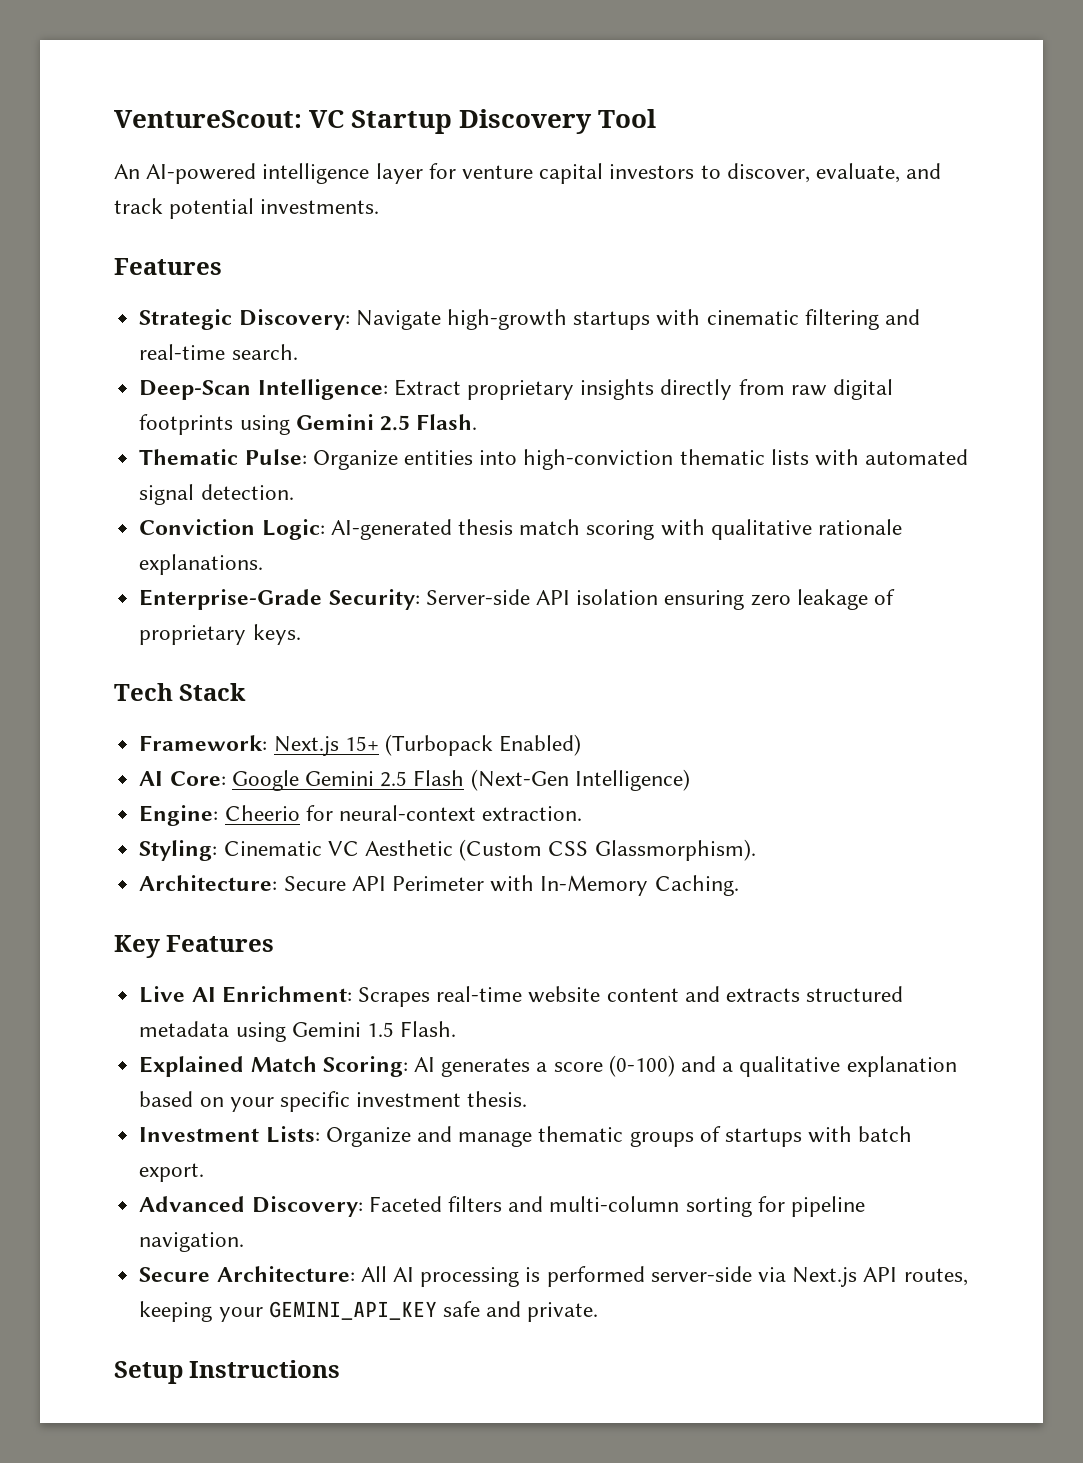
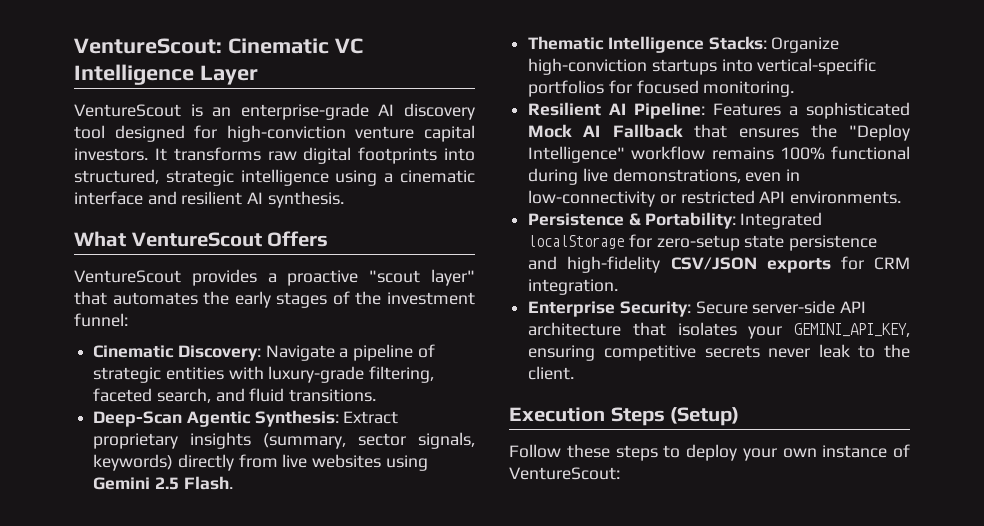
- VentureScout: VC Startup Discovery Tool
- An AI-powered intelligence layer for venture capital investors to discover, evaluate, and track potential investments.
- Features
- Strategic Discovery: Navigate high-growth startups with cinematic filtering and real-time search.
+ VentureScout: Cinematic VC Intelligence Layer
+ VentureScout is an enterprise-grade AI discovery tool designed for high-conviction venture capital investors. It transforms raw digital footprints into structured, strategic intelligence using a cinematic interface and resilient AI synthesis.
+ What VentureScout Offers
+ VentureScout provides a proactive "scout layer" that automates the early stages of the investment funnel:
+ Cinematic Discovery: Navigate a pipeline of strategic entities with luxury-grade filtering, faceted search, and fluid transitions.
- Deep-Scan Intelligence: Extract proprietary insights directly from raw digital footprints using Gemini 2.5 Flash.
+ Deep-Scan Agentic Synthesis: Extract proprietary insights (summary, sector signals, keywords) directly from live websites using Gemini 2.5 Flash.
- Thematic Pulse: Organize entities into high-conviction thematic lists with automated signal detection.
- Conviction Logic: AI-generated thesis match scoring with qualitative rationale explanations.
- Enterprise-Grade Security: Server-side API isolation ensuring zero leakage of proprietary keys.
- Tech Stack
- Framework: Next.js 15+ (Turbopack Enabled)
- AI Core: Google Gemini 2.5 Flash (Next-Gen Intelligence)
- Engine: Cheerio for neural-context extraction.
- Styling: Cinematic VC Aesthetic (Custom CSS Glassmorphism).
- Architecture: Secure API Perimeter with In-Memory Caching.
- Key Features
- Live AI Enrichment: Scrapes real-time website content and extracts structured metadata using Gemini 1.5 Flash.
- Explained Match Scoring: AI generates a score (0-100) and a qualitative explanation based on your specific investment thesis.
- Investment Lists: Organize and manage thematic groups of startups with batch export.
- Advanced Discovery: Faceted filters and multi-column sorting for pipeline navigation.
- Secure Architecture: All AI processing is performed server-side via Next.js API routes, keeping your GEMINI_API_KEY safe and private.
- Setup Instructions
+ Thematic Intelligence Stacks: Organize high-conviction startups into vertical-specific portfolios for focused monitoring.
+ Resilient AI Pipeline: Features a sophisticated Mock AI Fallback that ensures the "Deploy Intelligence" workflow remains 100% functional during live demonstrations, even in low-connectivity or restricted API environments.
+ Persistence & Portability: Integrated localStorage for zero-setup state persistence and high-fidelity CSV/JSON exports for CRM integration.
+ Enterprise Security: Secure server-side API architecture that isolates your GEMINI_API_KEY, ensuring competitive secrets never leak to the client.
+ Execution Steps (Setup)
+ Follow these steps to deploy your own instance of VentureScout:

